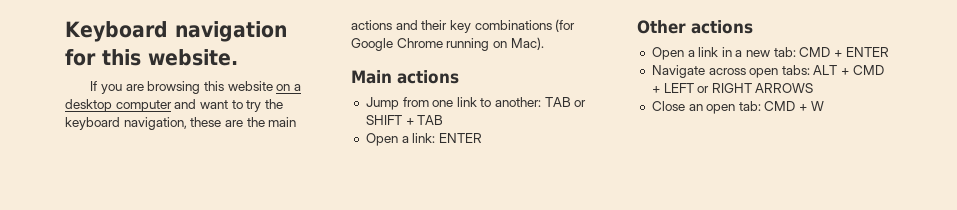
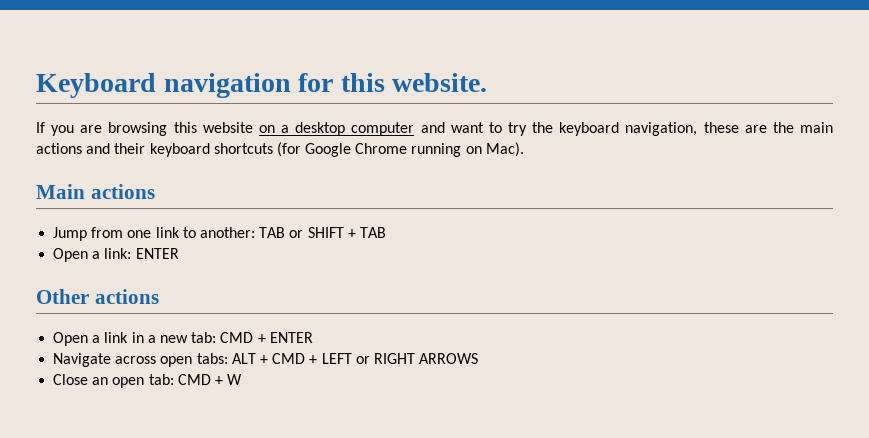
- If you are browsing this website on a desktop computer and want to try the keyboard navigation, these are the main actions and their key combinations (for Google Chrome running on Mac).
+ If you are browsing this website on a desktop computer and want to try the keyboard navigation, these are the main actions and their keyboard shortcuts (for Google Chrome running on Mac).

